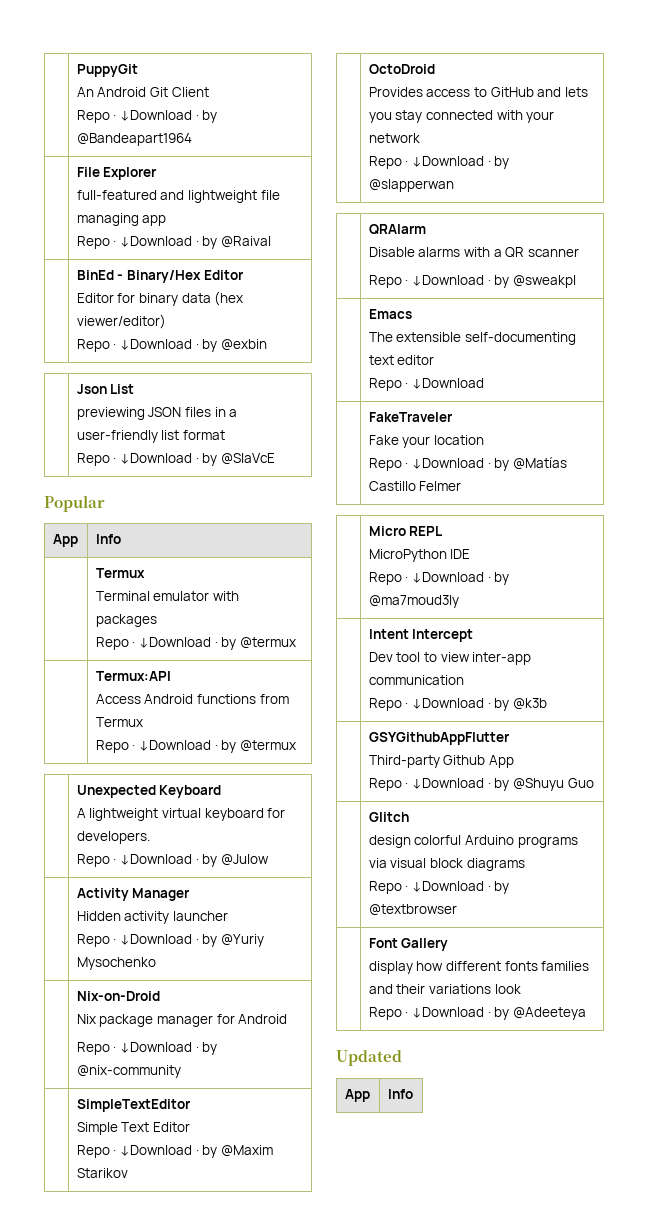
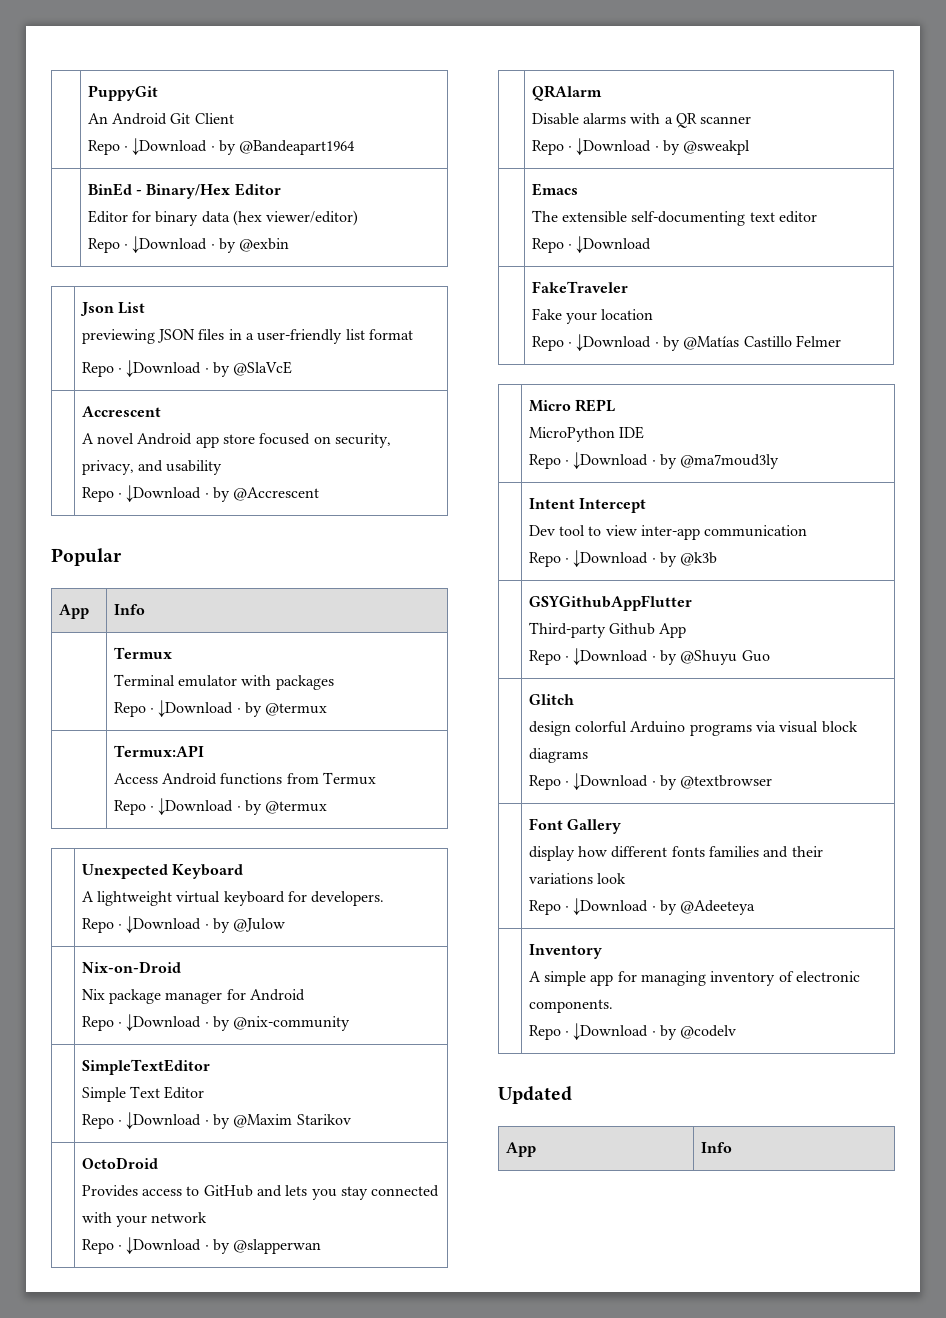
- | File Explorer
- full-featured and lightweight file managing app
- Repo · ↓Download · by @Raival
+ | Accrescent
+ A novel Android app store focused on security, privacy, and usability
+ Repo · ↓Download · by @Accrescent
- | Activity Manager
- Hidden activity launcher
- Repo · ↓Download · by @Yuriy Mysochenko
+ | Inventory
+ A simple app for managing inventory of electronic components.
+ Repo · ↓Download · by @codelv

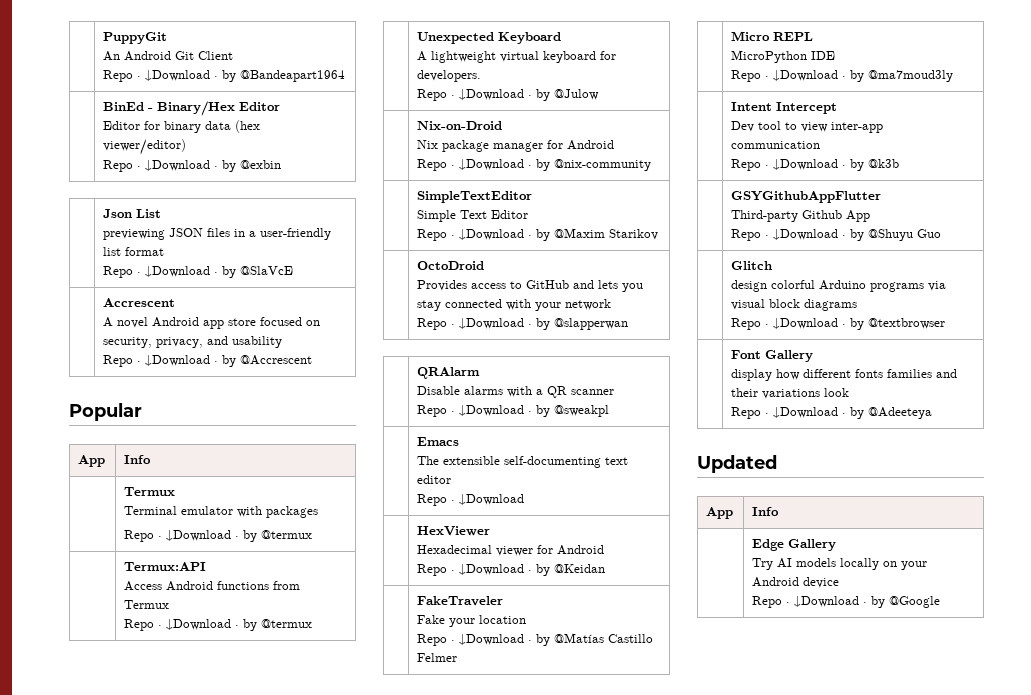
+ | HexViewer
+ Hexadecimal viewer for Android
+ Repo · ↓Download · by @Keidan
- | Inventory
- A simple app for managing inventory of electronic components.
- Repo · ↓Download · by @codelv
  Updated
  App | Info
+ | Edge Gallery
+ Try AI models locally on your Android device
+ Repo · ↓Download · by @Google

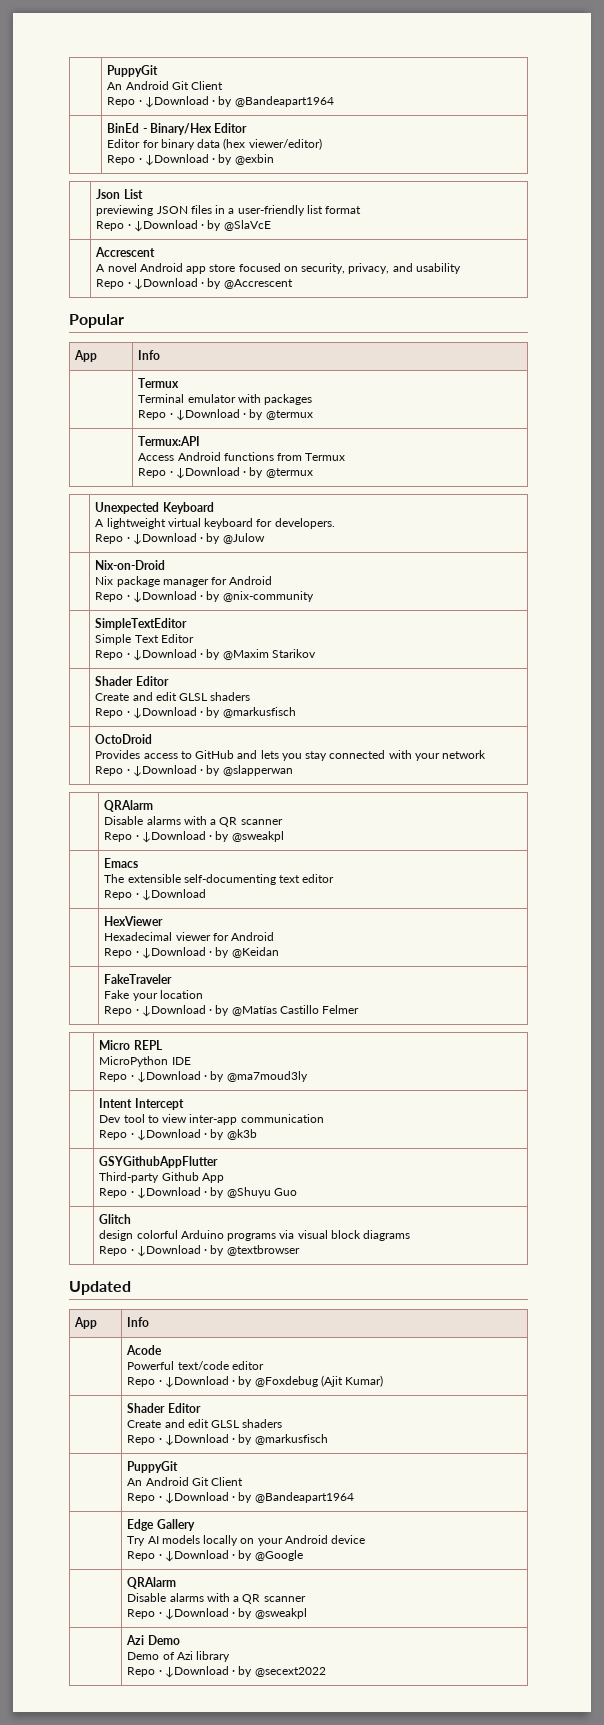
  | SimpleTextEditor
  Simple Text Editor
  Repo · ↓Download · by @Maxim Starikov
+ | Shader Editor
+ Create and edit GLSL shaders
+ Repo · ↓Download · by @markusfisch
- | Font Gallery
- display how different fonts families and their variations look
- Repo · ↓Download · by @Adeeteya
  Updated
  App | Info
+ | Acode
+ Powerful text/code editor
+ Repo · ↓Download · by @Foxdebug (Ajit Kumar)
+ | Shader Editor
+ Create and edit GLSL shaders
+ Repo · ↓Download · by @markusfisch
+ | PuppyGit
+ An Android Git Client
+ Repo · ↓Download · by @Bandeapart1964
  | Edge Gallery
  Try AI models locally on your Android device
  Repo · ↓Download · by @Google
+ | QRAlarm
+ Disable alarms with a QR scanner
+ Repo · ↓Download · by @sweakpl
+ | Azi Demo
+ Demo of Azi library
+ Repo · ↓Download · by @secext2022

